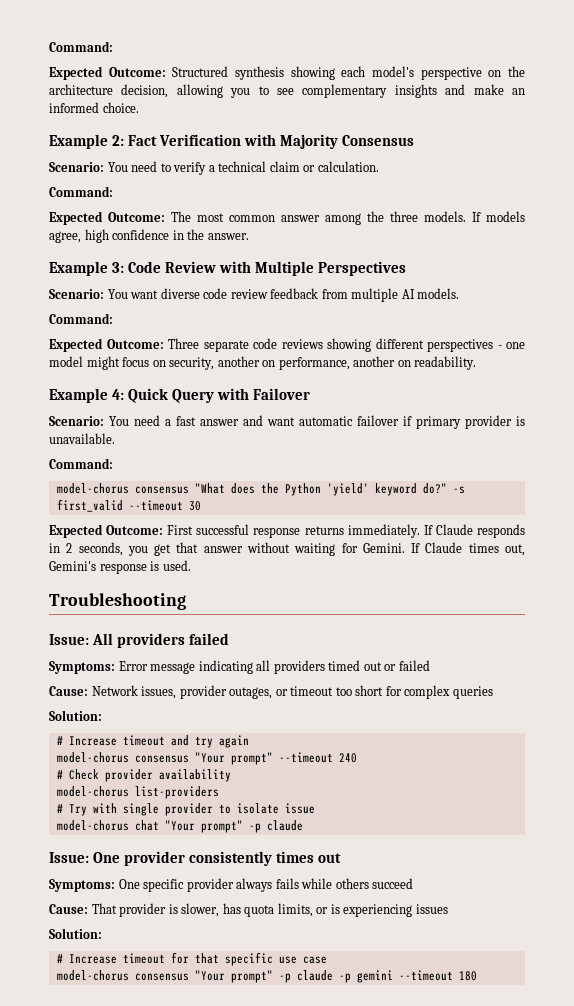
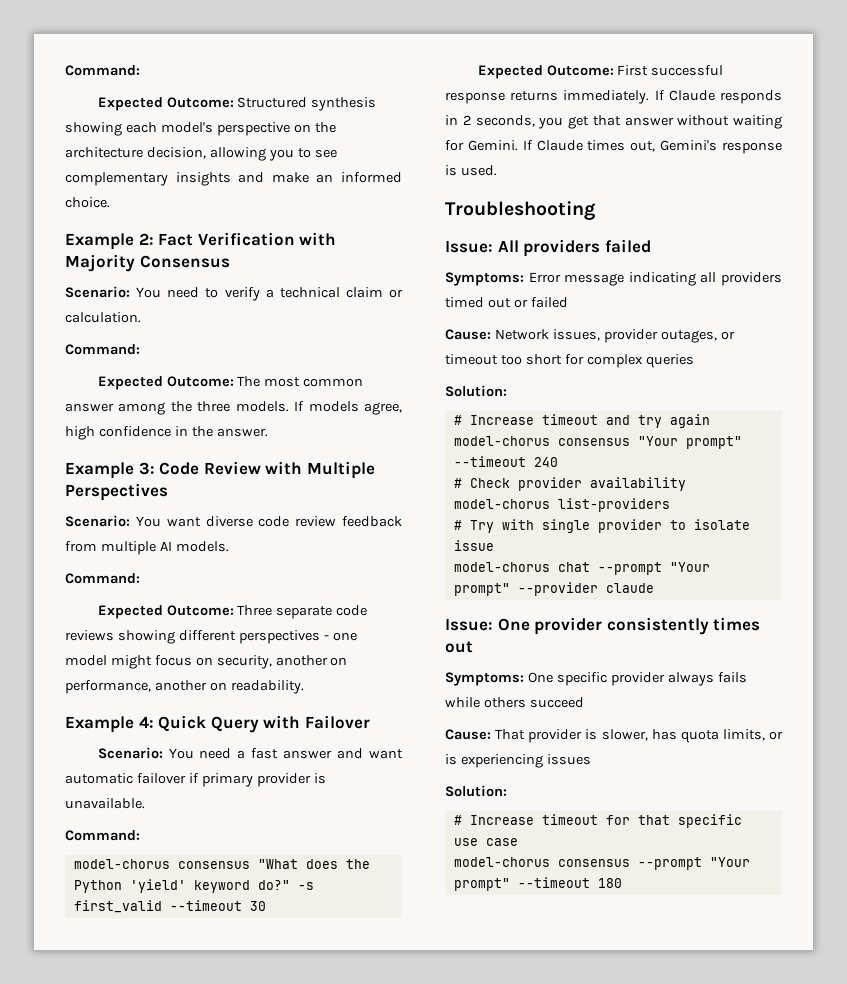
- model-chorus chat "Your prompt" -p claude
+ model-chorus chat --prompt "Your prompt" --provider claude
- model-chorus consensus "Your prompt" -p claude -p gemini --timeout 180
+ model-chorus consensus --prompt "Your prompt" --timeout 180

